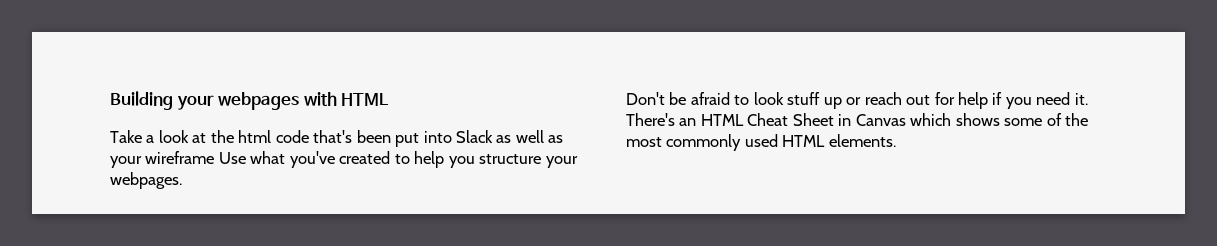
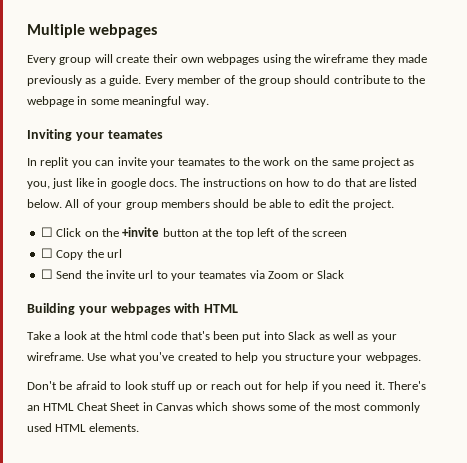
+ Multiple webpages
+ Every group will create their own webpages using the wireframe they made previously as a guide. Every member of the group should contribute to the webpage in some meaningful way.
+ Inviting your teamates
+ In replit you can invite your teamates to the work on the same project as you, just like in google docs. The instructions on how to do that are listed below. All of your group members should be able to edit the project.
+ ☐ Click on the +invite button at the top left of the screen
+ ☐ Copy the url
+ ☐ Send the invite url to your teamates via Zoom or Slack
- Take a look at the html code that's been put into Slack as well as your wireframe Use what you've created to help you structure your webpages.
+ Take a look at the html code that's been put into Slack as well as your wireframe. Use what you've created to help you structure your webpages.

